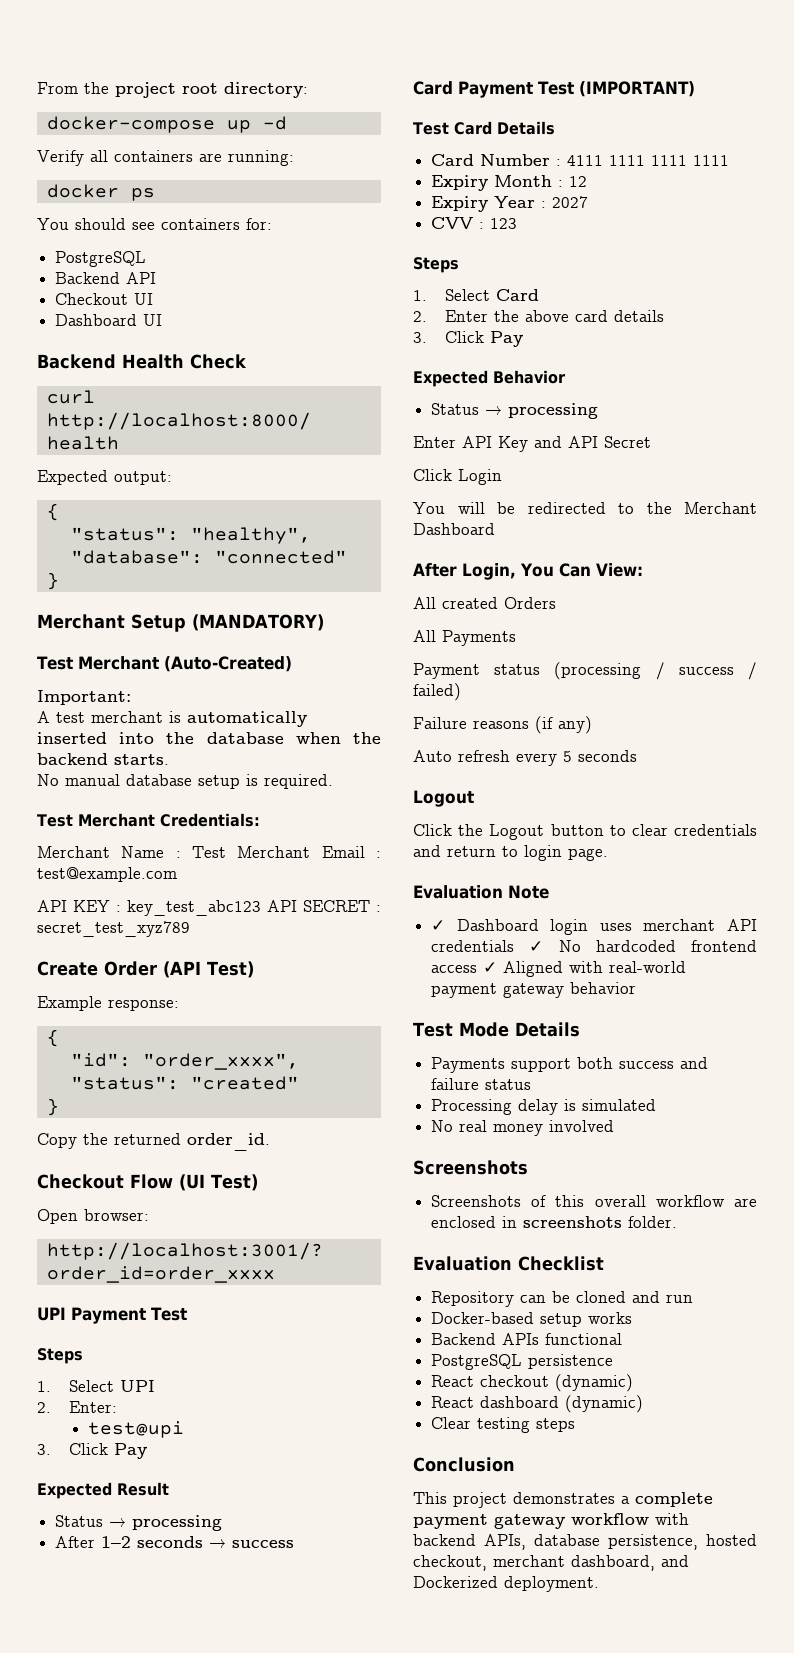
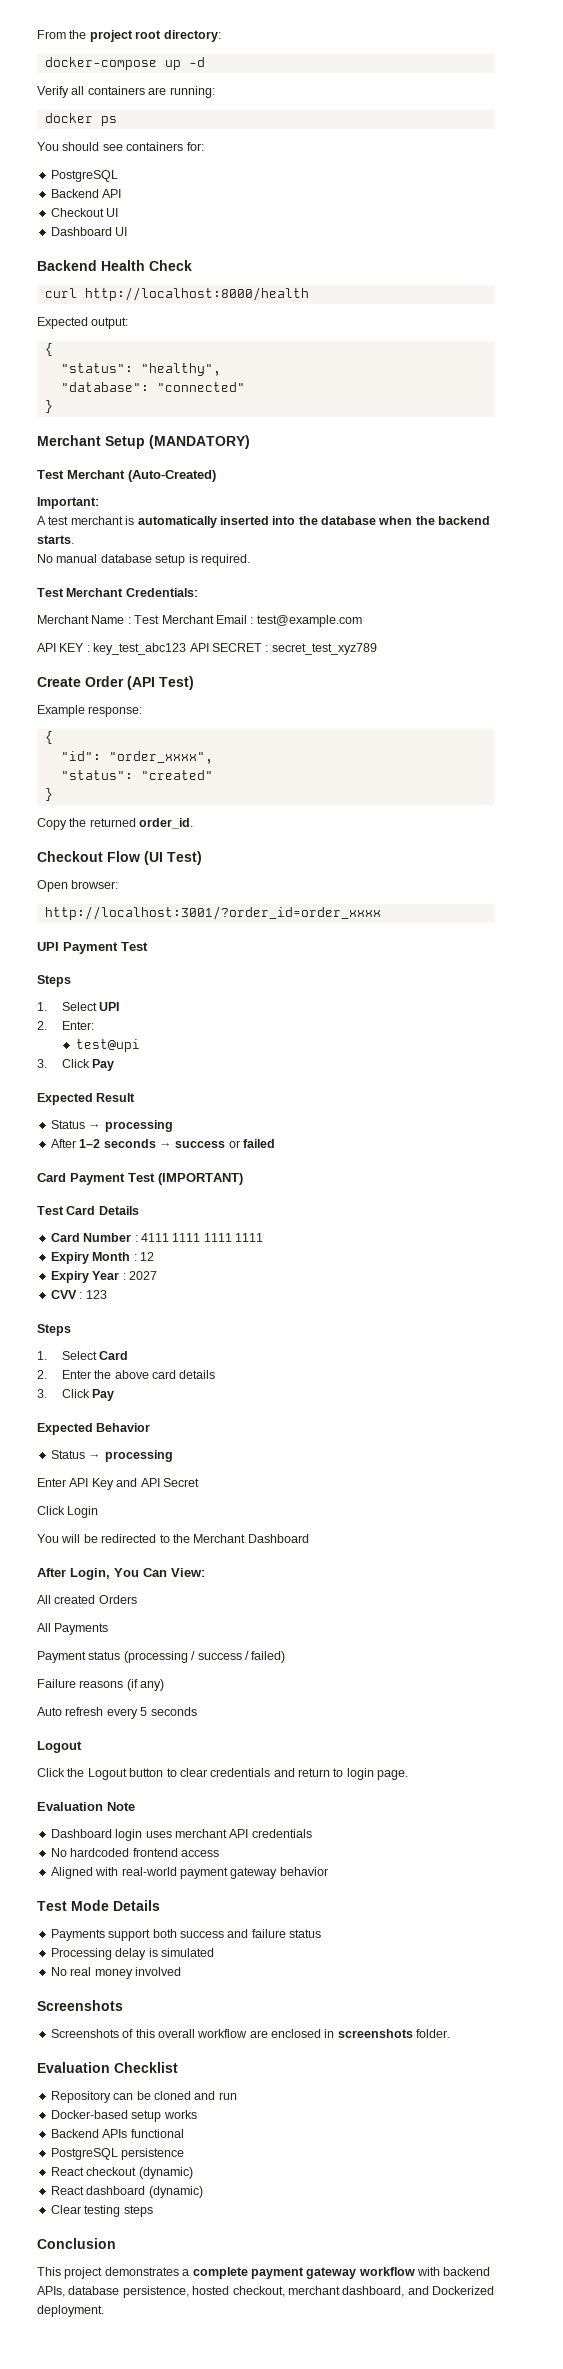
- After 1–2 seconds → success
+ After 1–2 seconds → success or failed
- ✓ Dashboard login uses merchant API credentials ✓ No hardcoded frontend access ✓ Aligned with real-world payment gateway behavior
+ Dashboard login uses merchant API credentials
+ No hardcoded frontend access
+ Aligned with real-world payment gateway behavior

